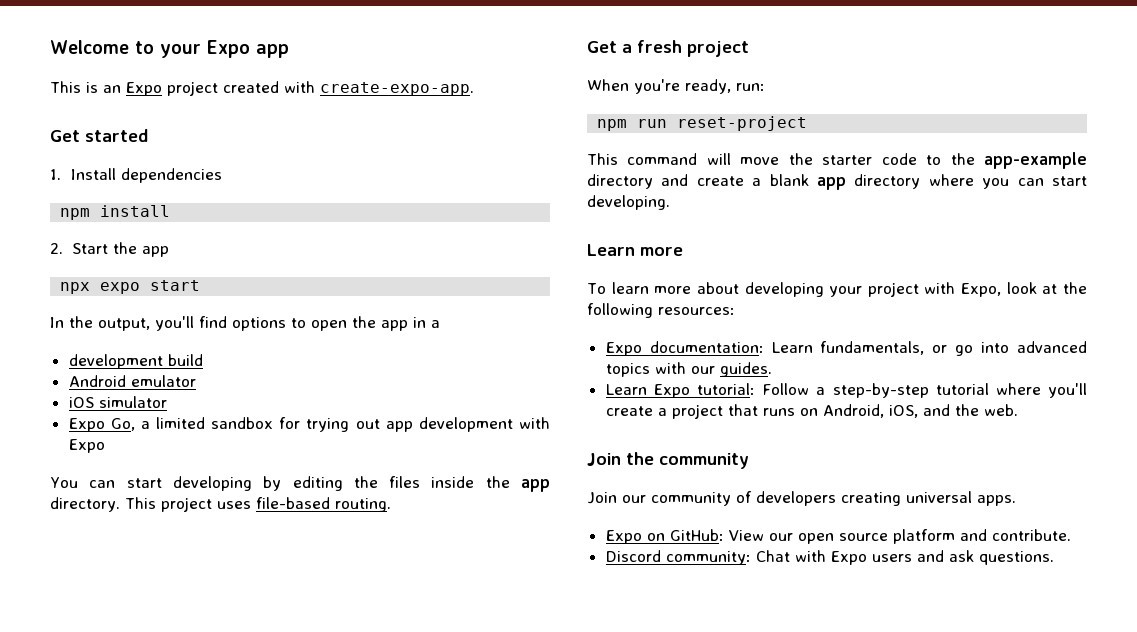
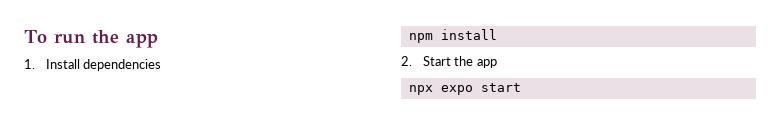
- Welcome to your Expo app
- This is an Expo project created with create-expo-app.
- Get started
+ To run the app
- In the output, you'll find options to open the app in a
- development build
- Android emulator
- iOS simulator
- Expo Go, a limited sandbox for trying out app development with Expo
- You can start developing by editing the files inside the app directory. This project uses file-based routing.
- Get a fresh project
- When you're ready, run:
- npm run reset-project
- This command will move the starter code to the app-example directory and create a blank app directory where you can start developing.
- Learn more
- To learn more about developing your project with Expo, look at the following resources:
- Expo documentation: Learn fundamentals, or go into advanced topics with our guides.
- Learn Expo tutorial: Follow a step-by-step tutorial where you'll create a project that runs on Android, iOS, and the web.
- Join the community
- Join our community of developers creating universal apps.
- Expo on GitHub: View our open source platform and contribute.
- Discord community: Chat with Expo users and ask questions.

